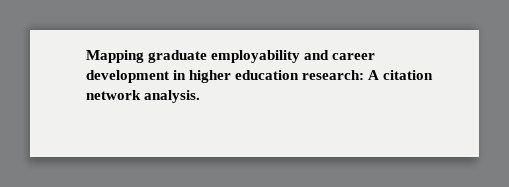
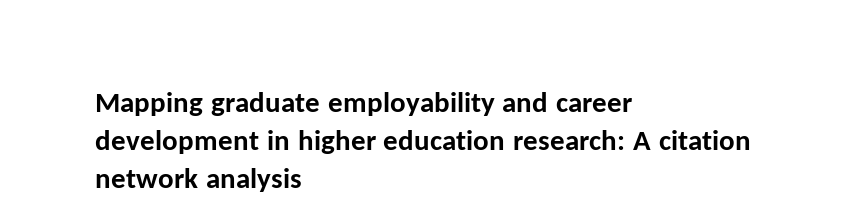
- Mapping graduate employability and career development in higher education research: A citation network analysis.
+ Mapping graduate employability and career development in higher education research: A citation network analysis

